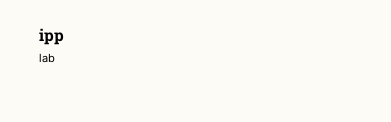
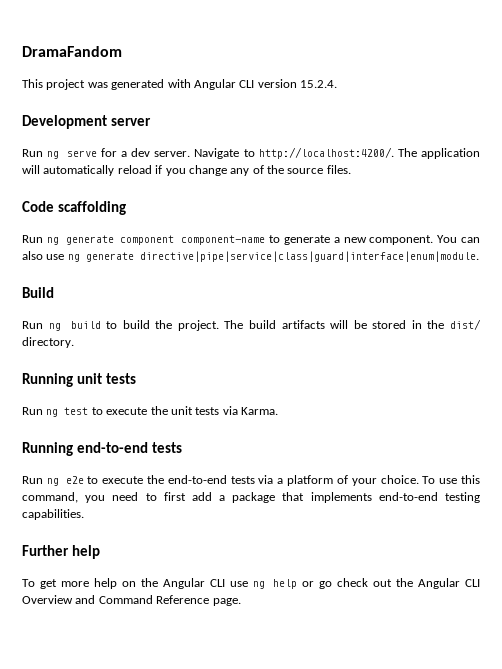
- ipp
- lab
+ DramaFandom
+ This project was generated with Angular CLI version 15.2.4.
+ Development server
+ Run ng serve for a dev server. Navigate to http://localhost:4200/. The application will automatically reload if you change any of the source files.
+ Code scaffolding
+ Run ng generate component component-name to generate a new component. You can also use ng generate directive|pipe|service|class|guard|interface|enum|module.
+ Build
+ Run ng build to build the project. The build artifacts will be stored in the dist/ directory.
+ Running unit tests
+ Run ng test to execute the unit tests via Karma.
+ Running end-to-end tests
+ Run ng e2e to execute the end-to-end tests via a platform of your choice. To use this command, you need to first add a package that implements end-to-end testing capabilities.
+ Further help
+ To get more help on the Angular CLI use ng help or go check out the Angular CLI Overview and Command Reference page.

